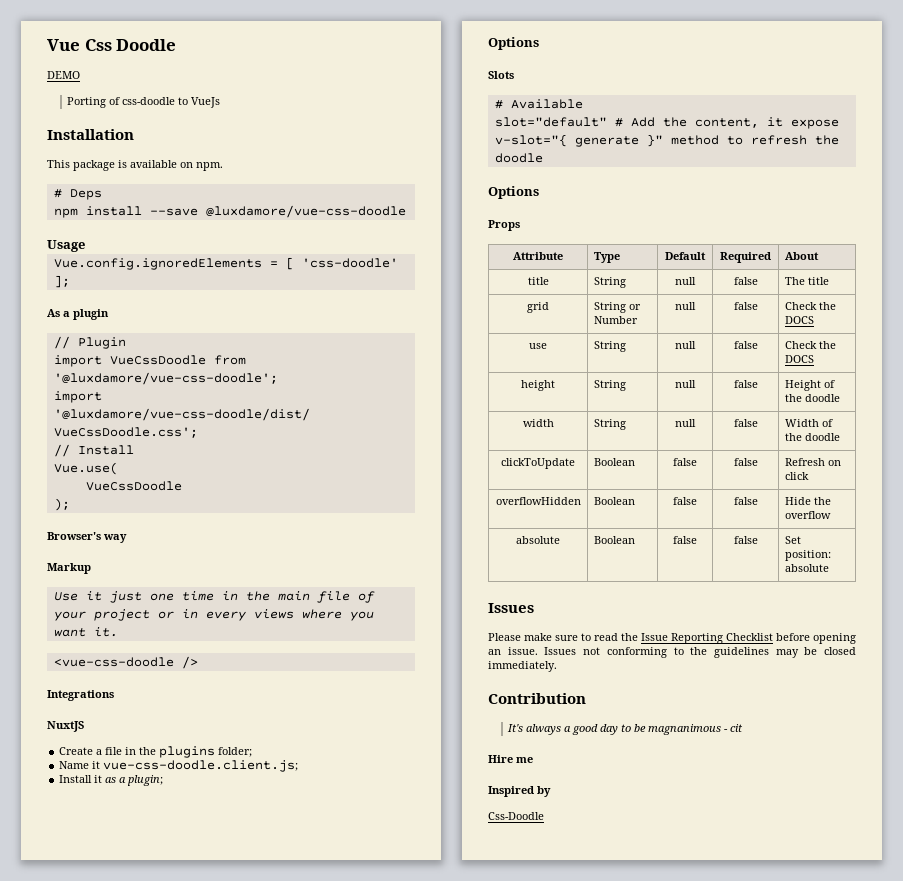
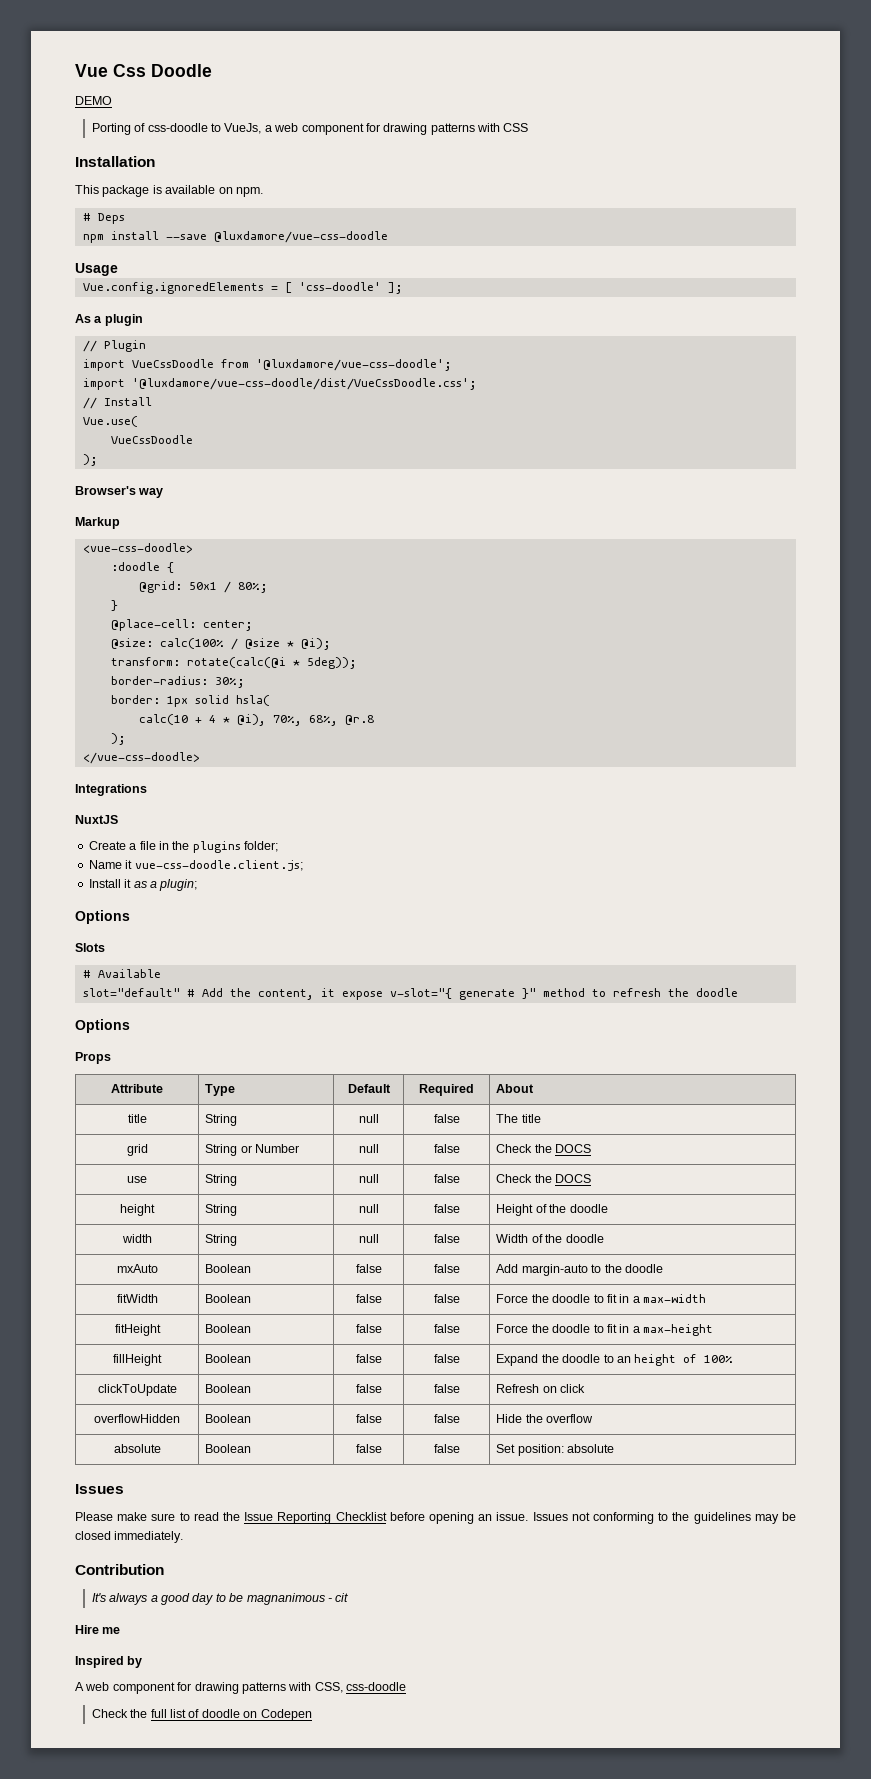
- Porting of css-doodle to VueJs
+ Porting of css-doodle to VueJs, a web component for drawing patterns with CSS
- Use it just one time in the main file of your project or in every views where you want it.
- <vue-css-doodle />
+ <vue-css-doodle>
+ :doodle {
+ @grid: 50x1 / 80%;
+ }
+ @place-cell: center;
+ @size: calc(100% / @size * @i);
+ transform: rotate(calc(@i * 5deg));
+ border-radius: 30%;
+ border: 1px solid hsla(
+ calc(10 + 4 * @i), 70%, 68%, @r.8
+ );
+ </vue-css-doodle>
+ mxAuto | Boolean | false | false | Add margin-auto to the doodle
+ fitWidth | Boolean | false | false | Force the doodle to fit in a max-width
+ fitHeight | Boolean | false | false | Force the doodle to fit in a max-height
+ fillHeight | Boolean | false | false | Expand the doodle to an height of 100%
- Css-Doodle
+ A web component for drawing patterns with CSS, css-doodle
+ Check the full list of doodle on Codepen

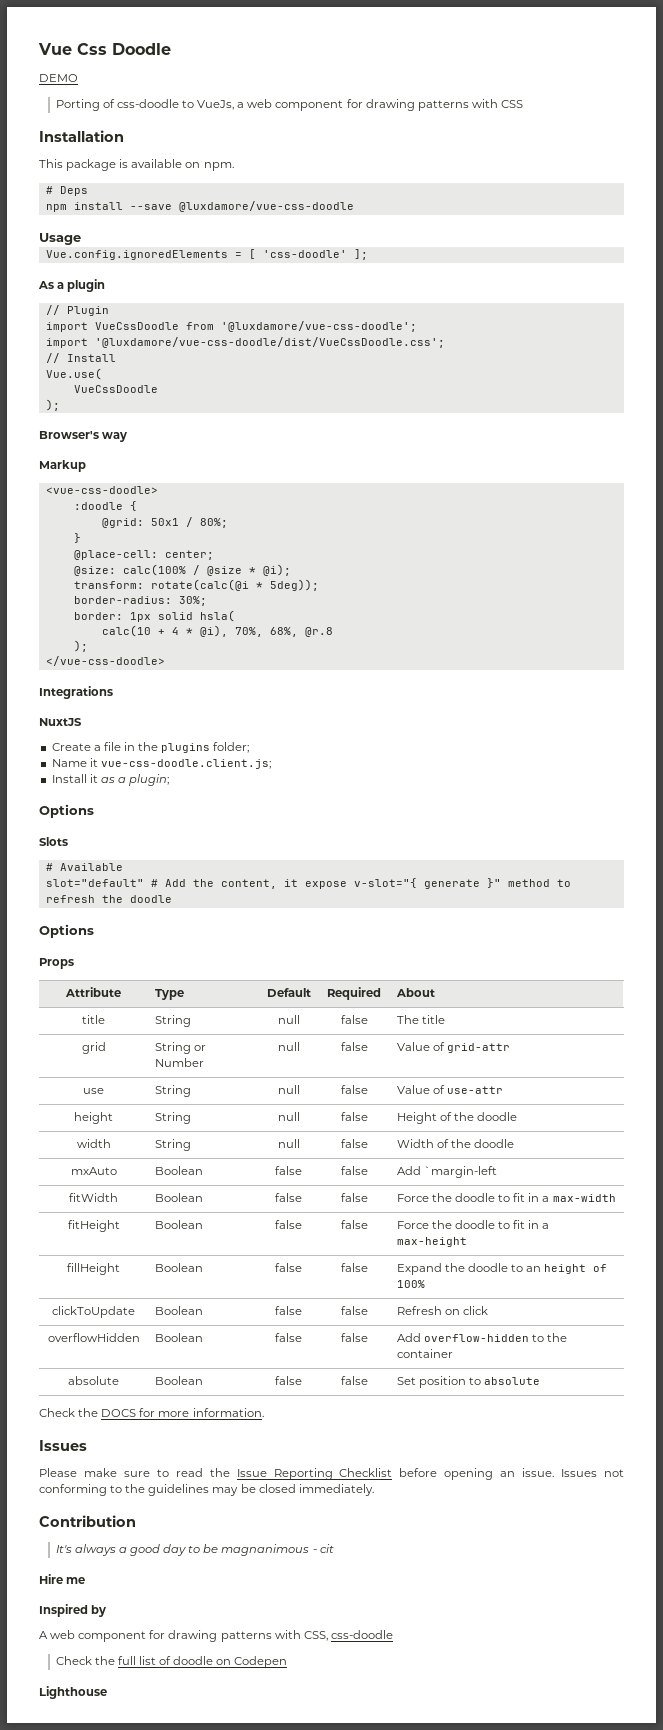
- grid | String or Number | null | false | Check the DOCS
+ grid | String or Number | null | false | Value of grid-attr
- use | String | null | false | Check the DOCS
+ use | String | null | false | Value of use-attr
- mxAuto | Boolean | false | false | Add margin-auto to the doodle
+ mxAuto | Boolean | false | false | Add `margin-left
- overflowHidden | Boolean | false | false | Hide the overflow
+ overflowHidden | Boolean | false | false | Add overflow-hidden to the container
- absolute | Boolean | false | false | Set position: absolute
+ absolute | Boolean | false | false | Set position to absolute
+ Check the DOCS for more information.
+ Lighthouse

